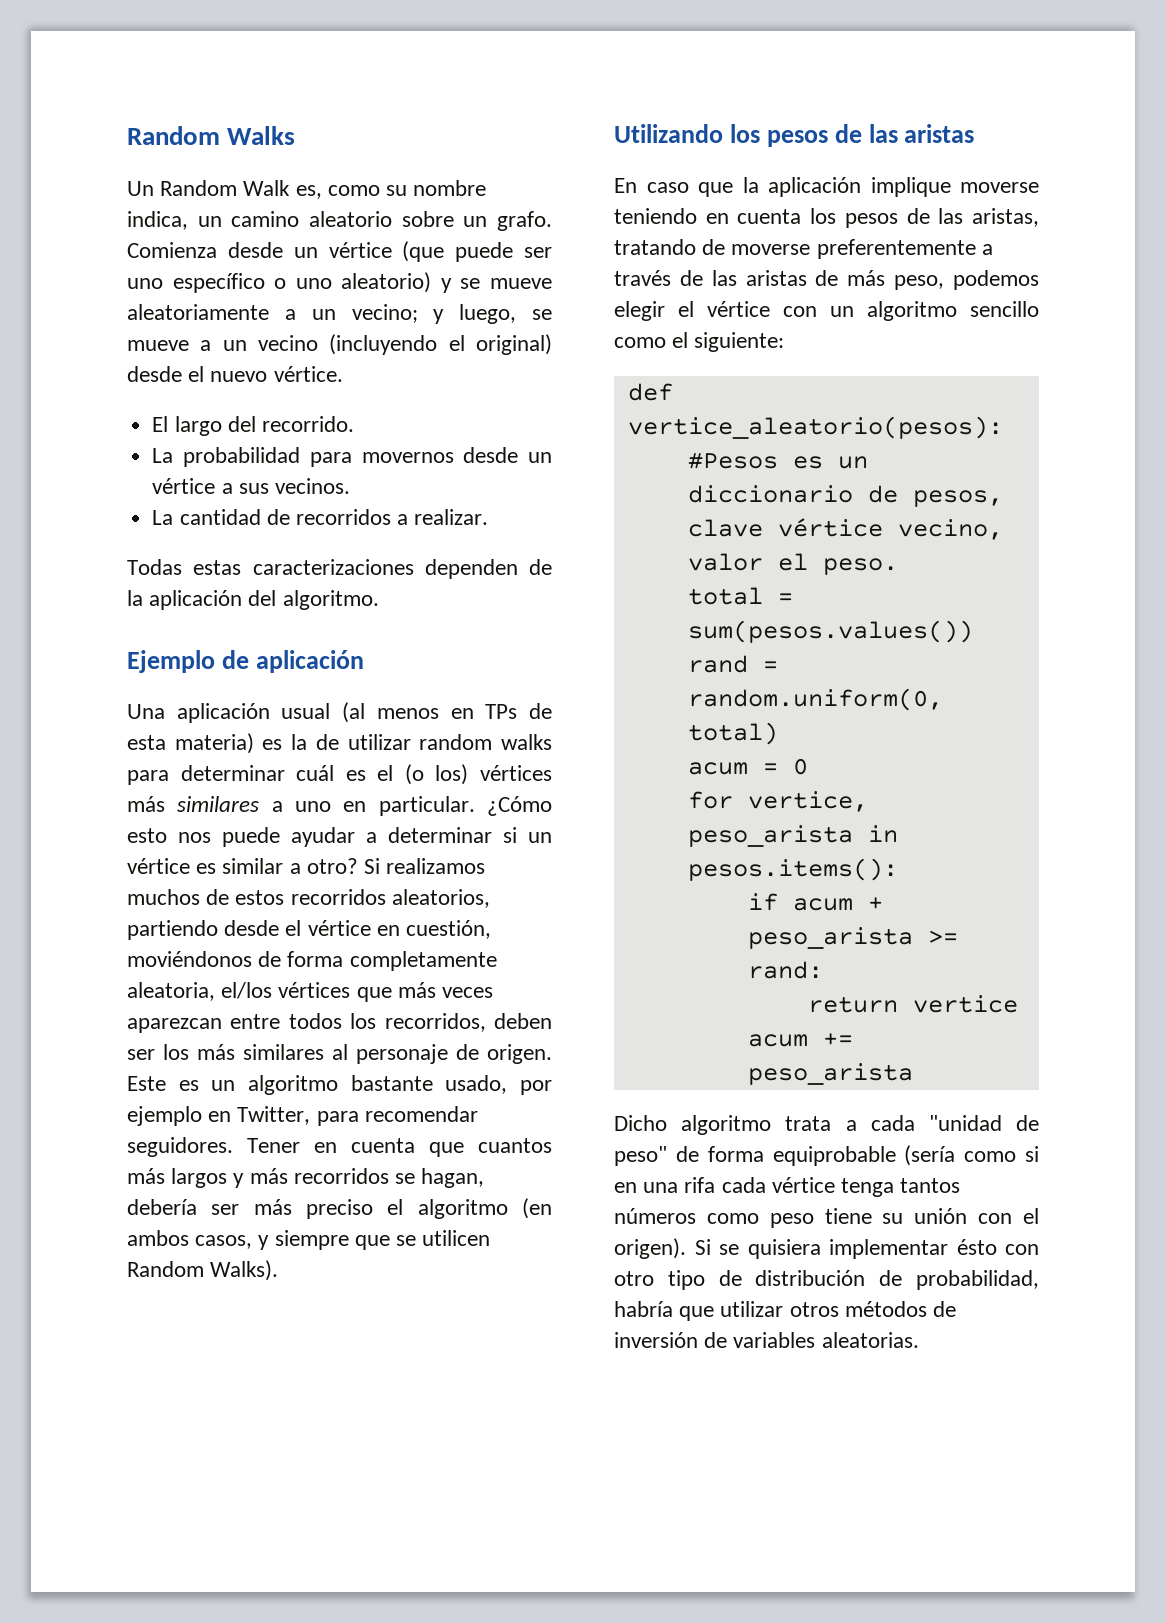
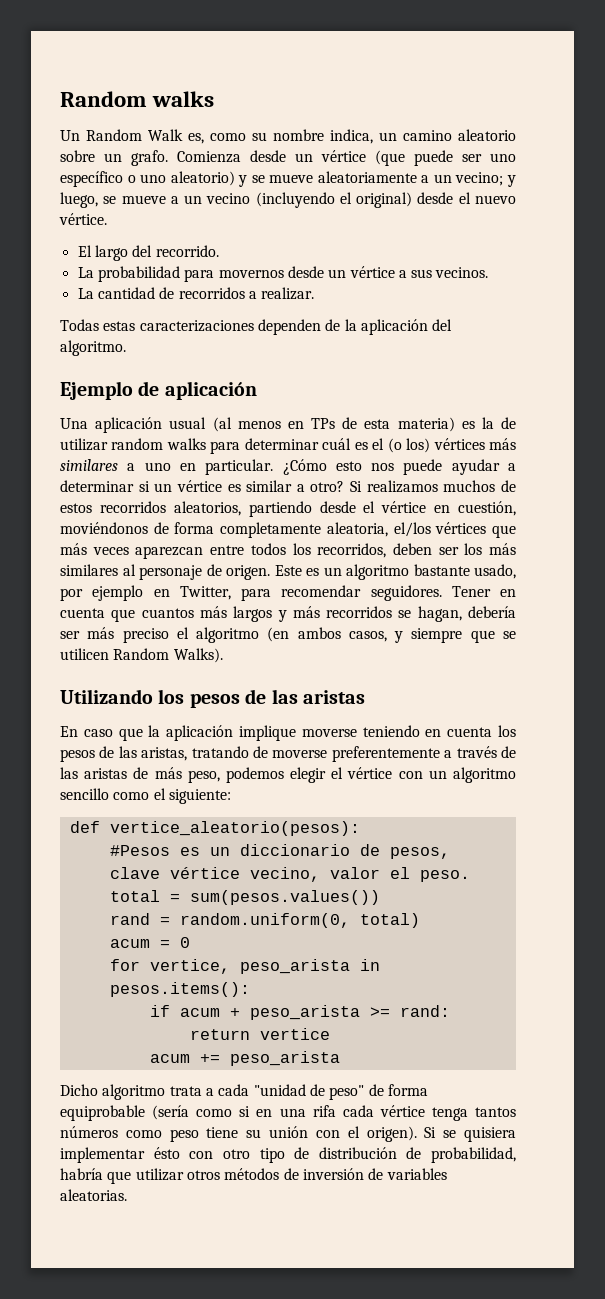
- Random Walks
+ Random walks

